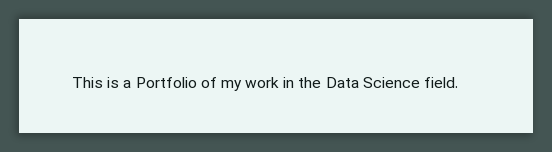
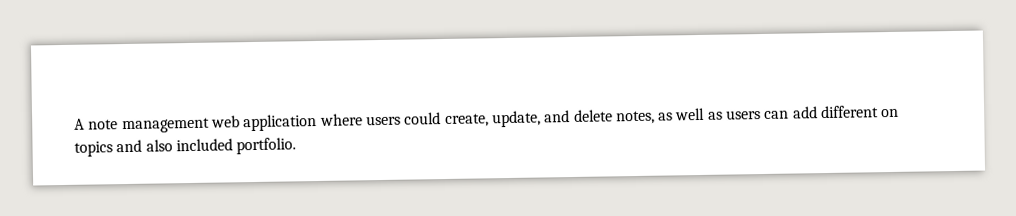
- This is a Portfolio of my work in the Data Science field.
+ A note management web application where users could create, update, and delete notes, as well as users can add different on topics and also included portfolio.

